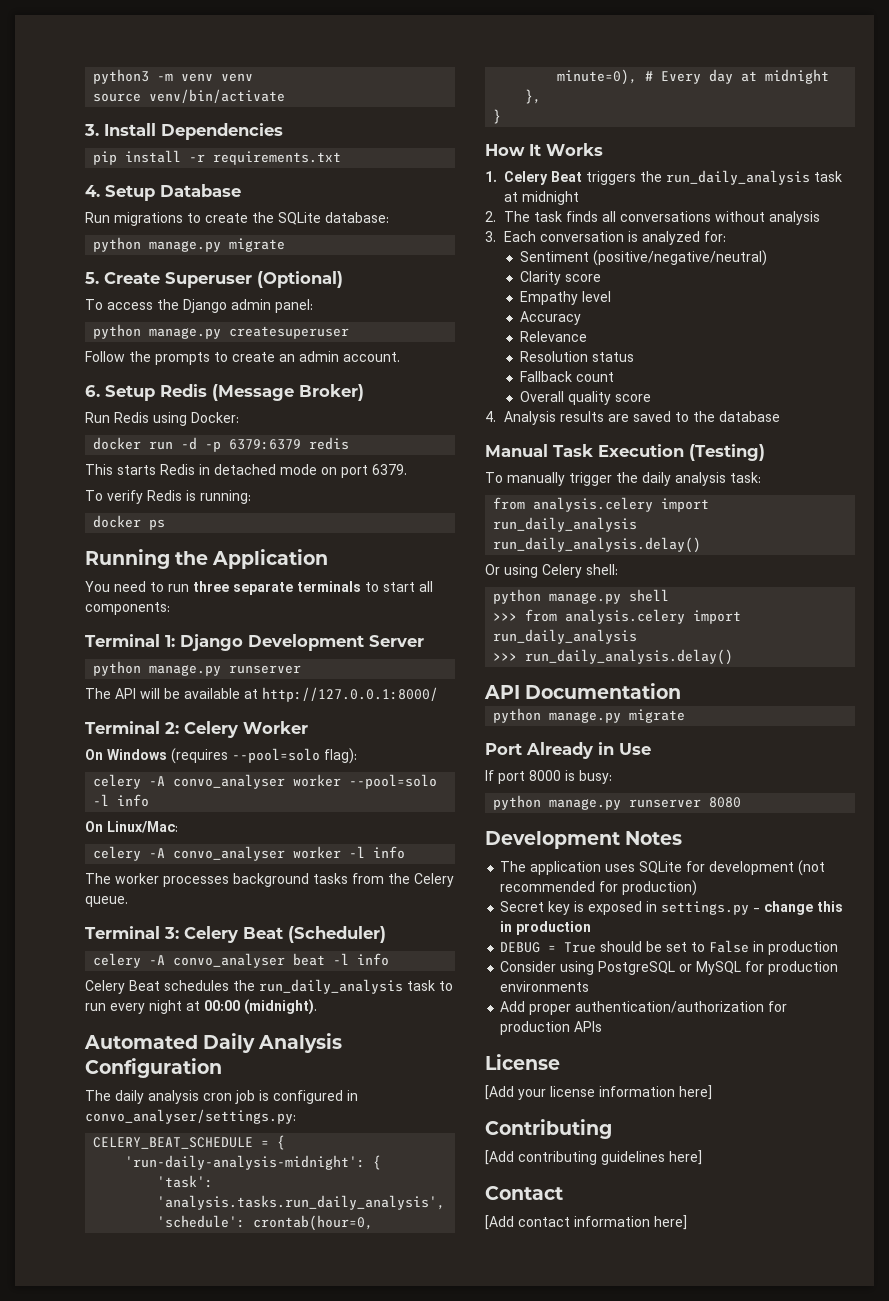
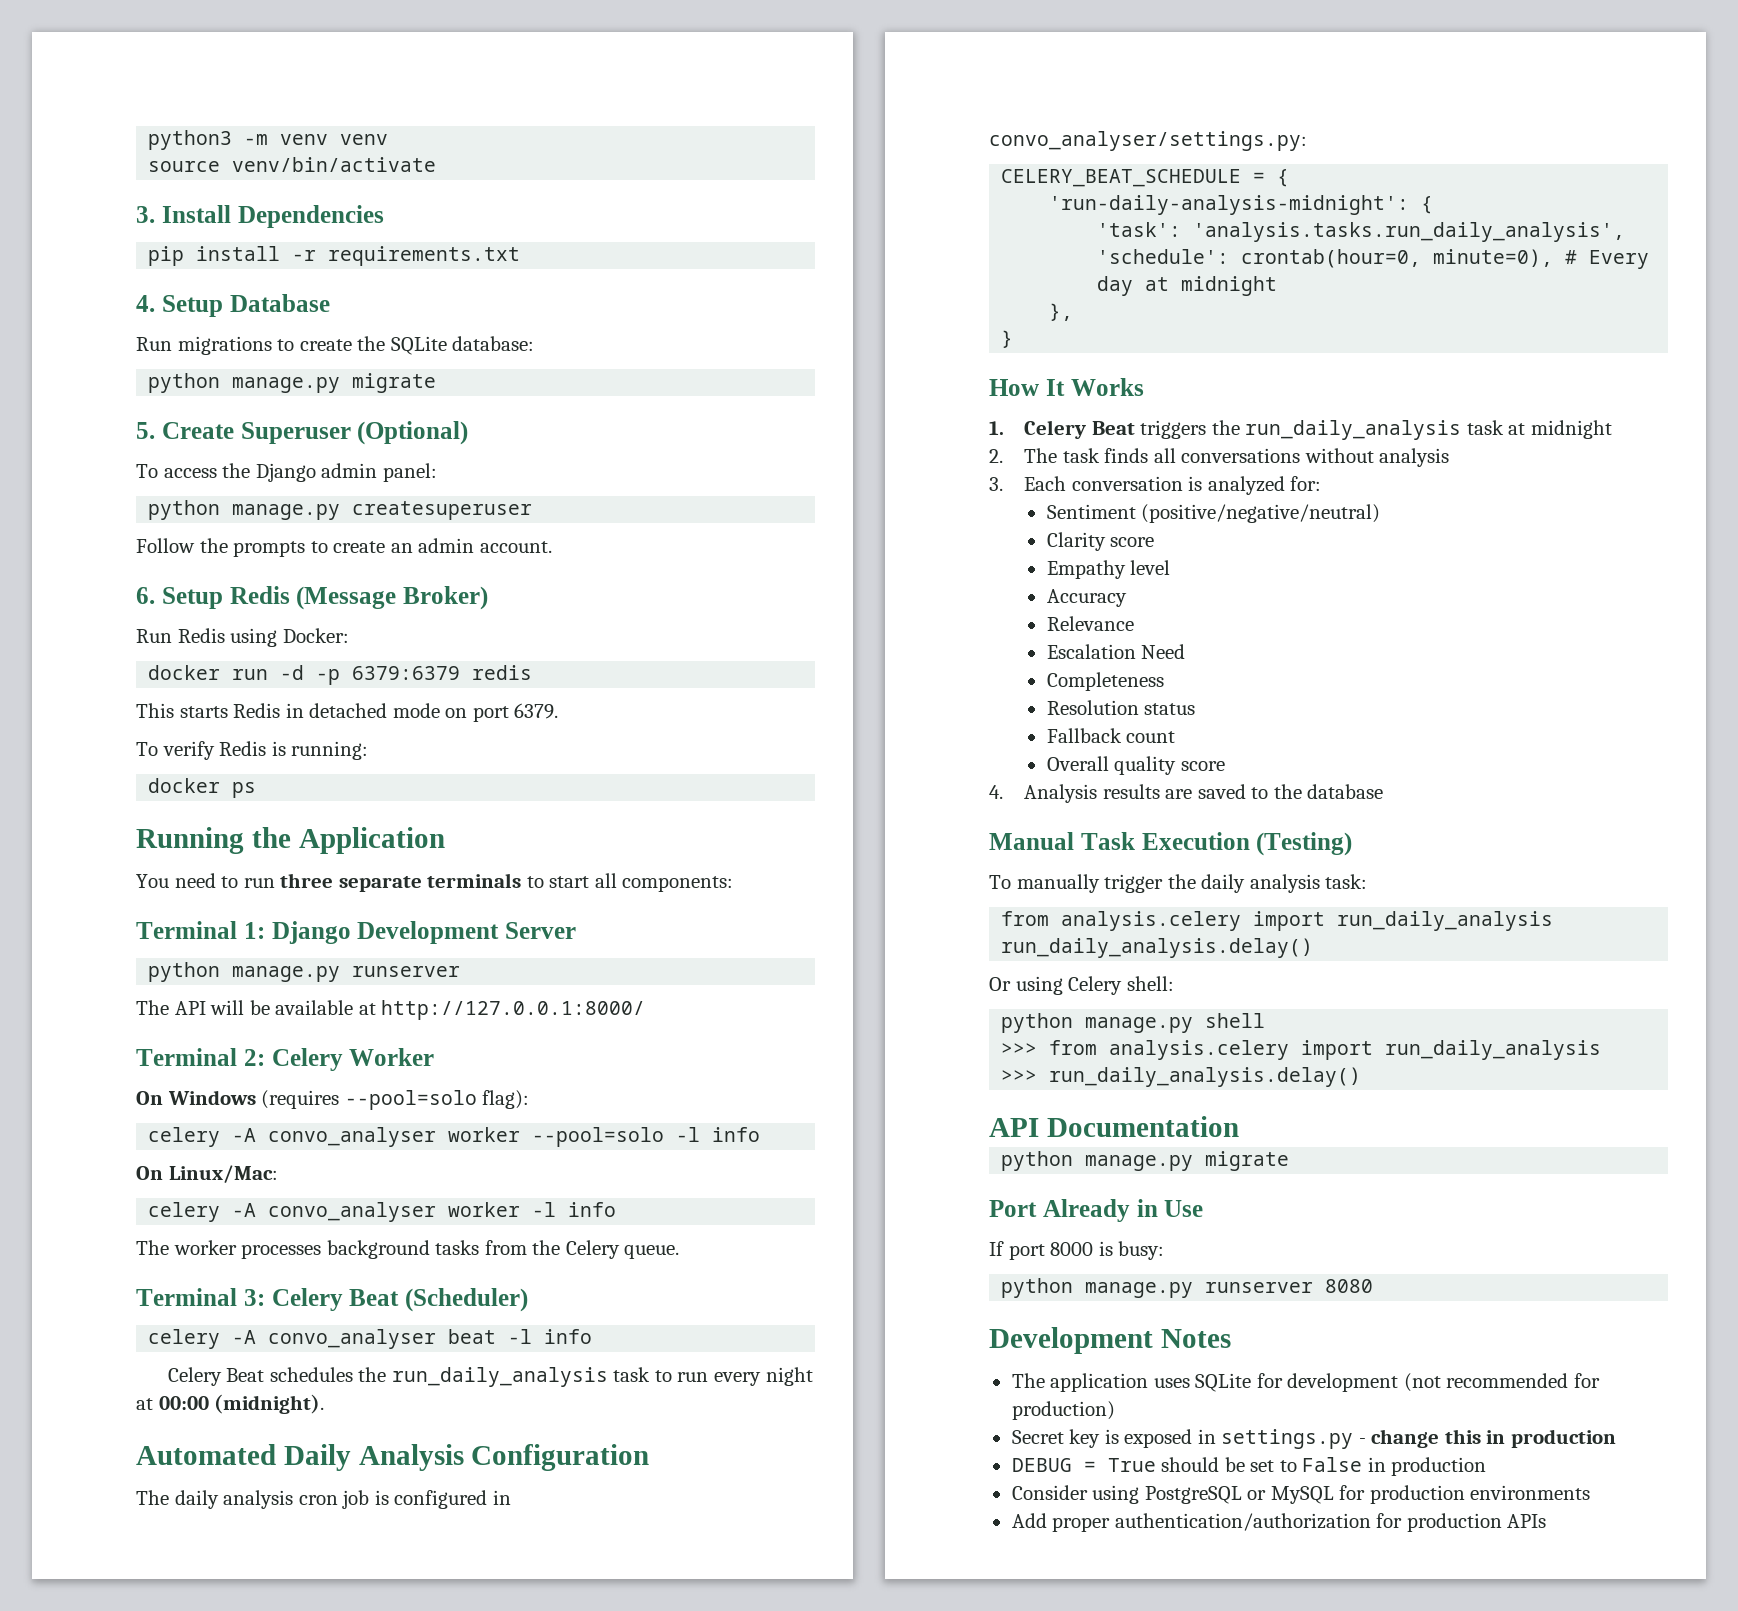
+ Escalation Need
+ Completeness
- License
- [Add your license information here]
- Contributing
- [Add contributing guidelines here]
- Contact
- [Add contact information here]

